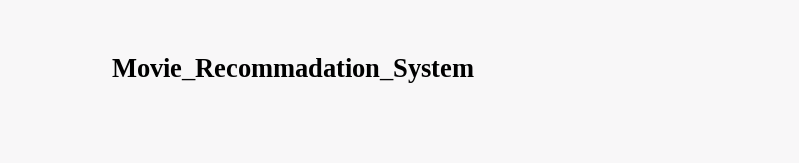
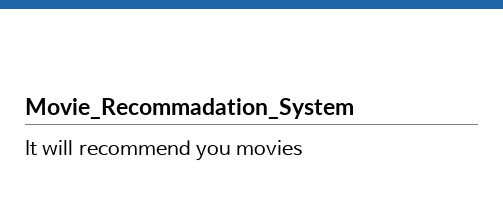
+ It will recommend you movies

